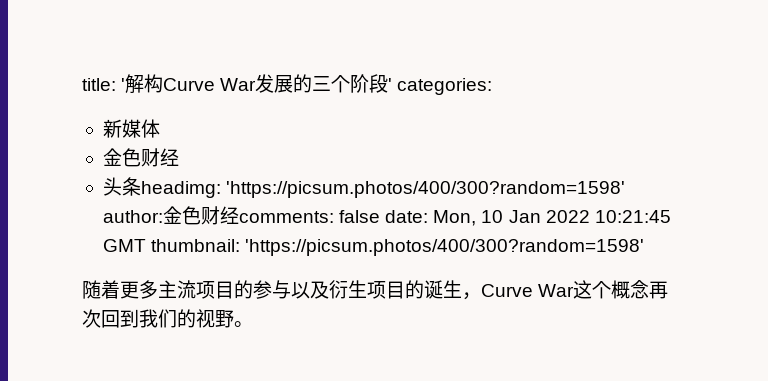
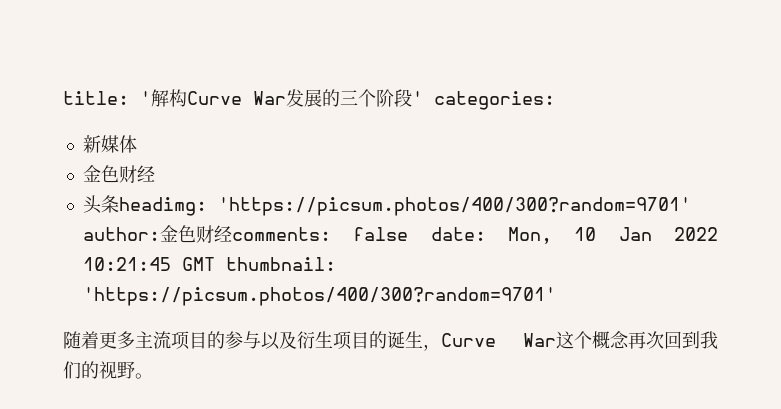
- 头条headimg: 'https://picsum.photos/400/300?random=1598' author:金色财经comments: false date: Mon, 10 Jan 2022 10:21:45 GMT thumbnail: 'https://picsum.photos/400/300?random=1598'
+ 头条headimg: 'https://picsum.photos/400/300?random=9701' author:金色财经comments: false date: Mon, 10 Jan 2022 10:21:45 GMT thumbnail: 'https://picsum.photos/400/300?random=9701'

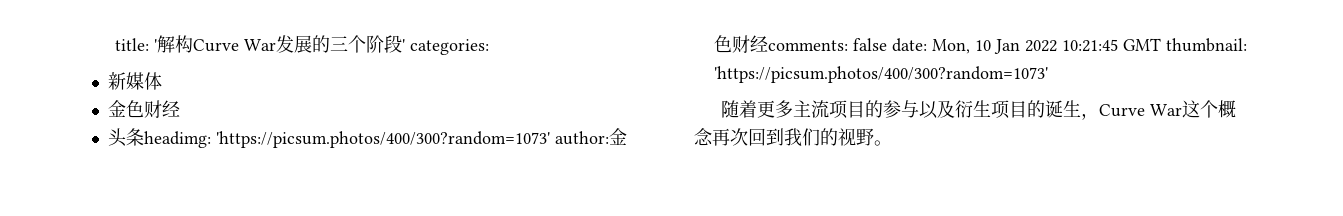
- 头条headimg: 'https://picsum.photos/400/300?random=9701' author:金色财经comments: false date: Mon, 10 Jan 2022 10:21:45 GMT thumbnail: 'https://picsum.photos/400/300?random=9701'
+ 头条headimg: 'https://picsum.photos/400/300?random=1073' author:金色财经comments: false date: Mon, 10 Jan 2022 10:21:45 GMT thumbnail: 'https://picsum.photos/400/300?random=1073'

